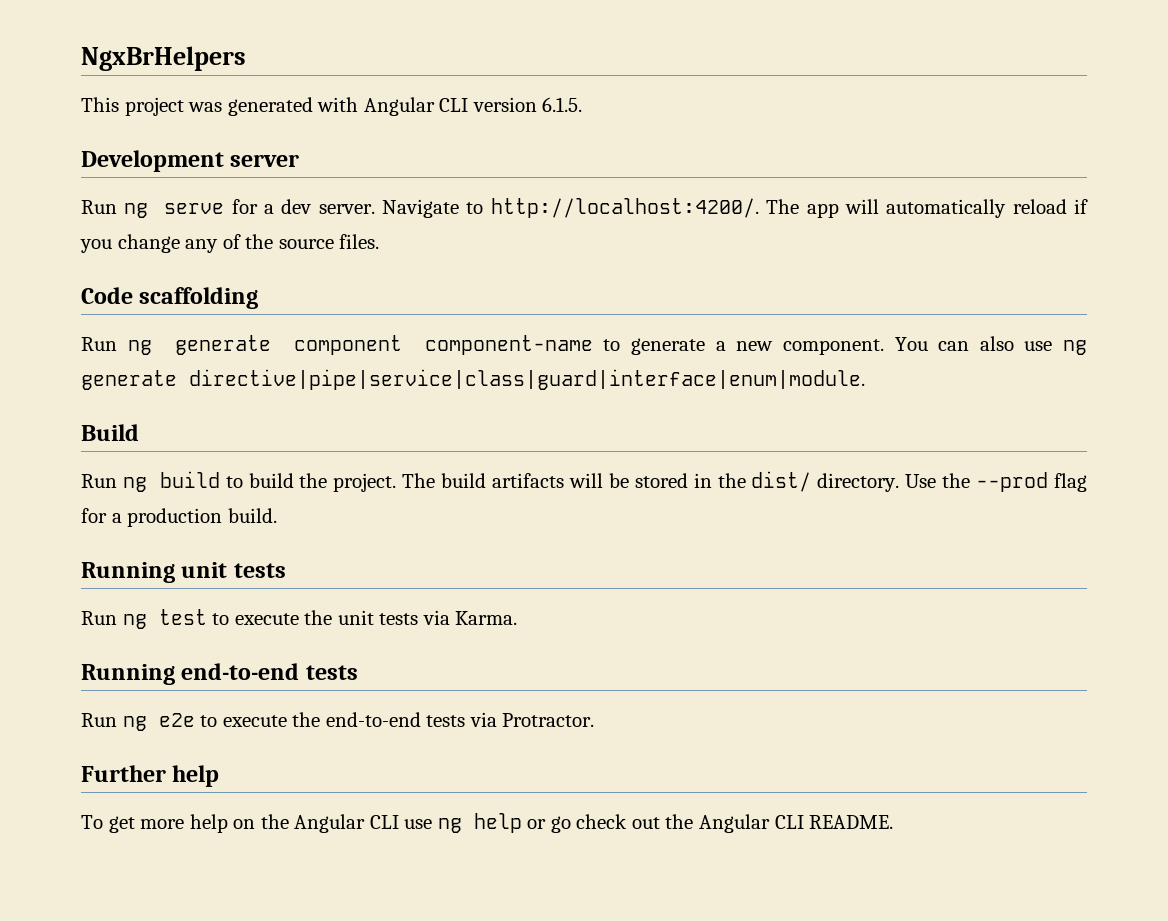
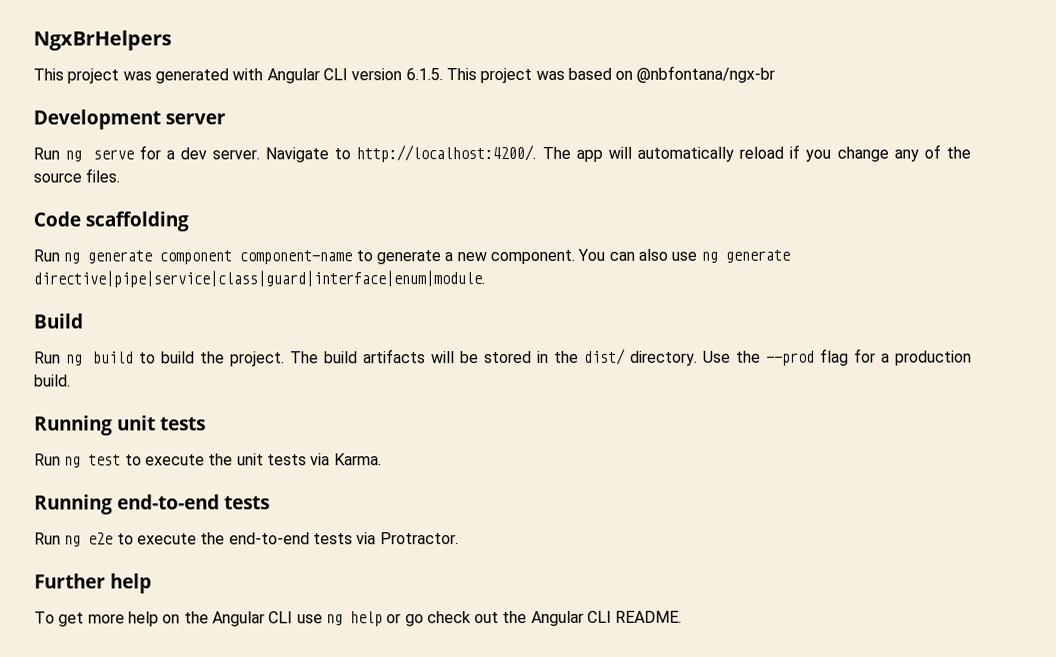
- This project was generated with Angular CLI version 6.1.5.
+ This project was generated with Angular CLI version 6.1.5. This project was based on @nbfontana/ngx-br

